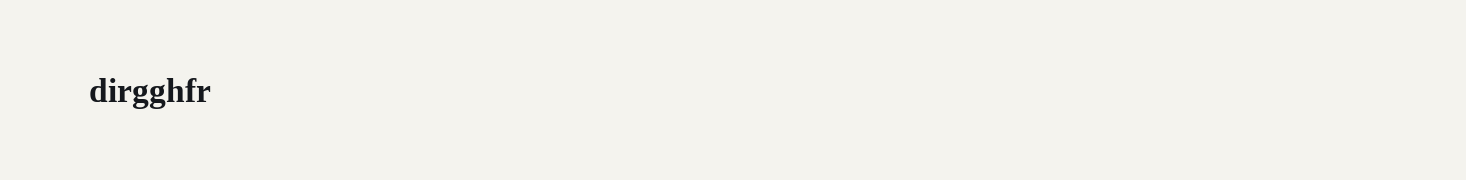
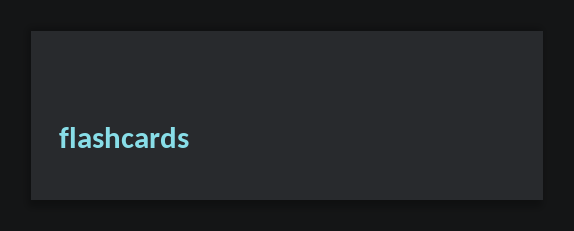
- dirgghfr
+ flashcards

